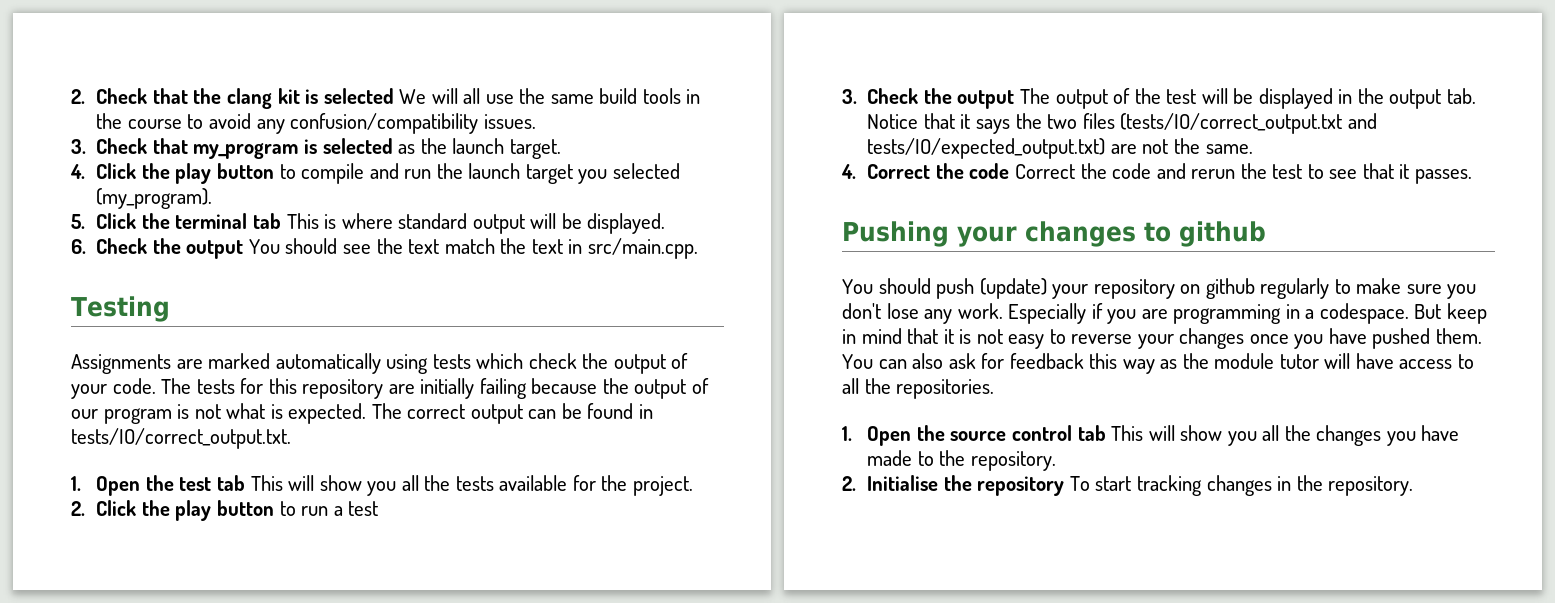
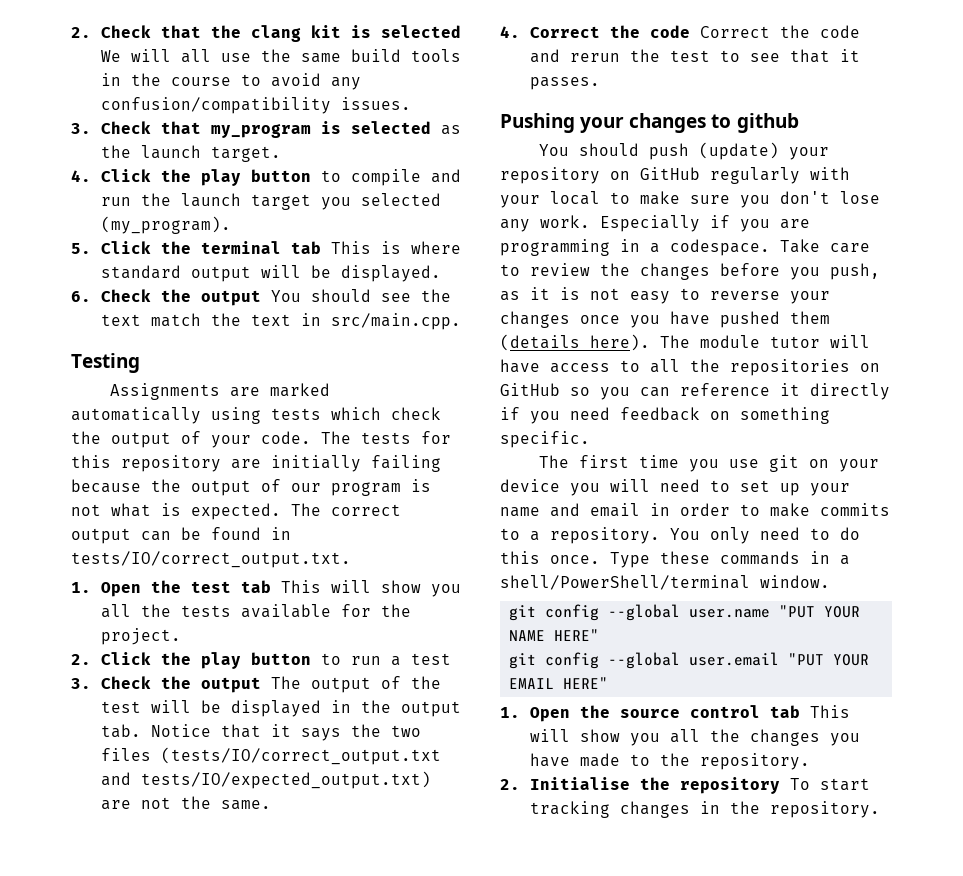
- You should push (update) your repository on github regularly to make sure you don't lose any work.
+ You should push (update) your repository on GitHub regularly with your local to make sure you don't lose any work.
- But keep in mind that it is not easy to reverse your changes once you have pushed them. You can also ask for feedback this way as the module tutor will have access to all the repositories.
+ Take care to review the changes before you push, as it is not easy to reverse your changes once you have pushed them (details here). The module tutor will have access to all the repositories on GitHub so you can reference it directly if you need feedback on something specific.
+ The first time you use git on your device you will need to set up your name and email in order to make commits to a repository. You only need to do this once. Type these commands in a shell/PowerShell/terminal window.
+ git config --global user.name "PUT YOUR NAME HERE"
+ git config --global user.email "PUT YOUR EMAIL HERE"

